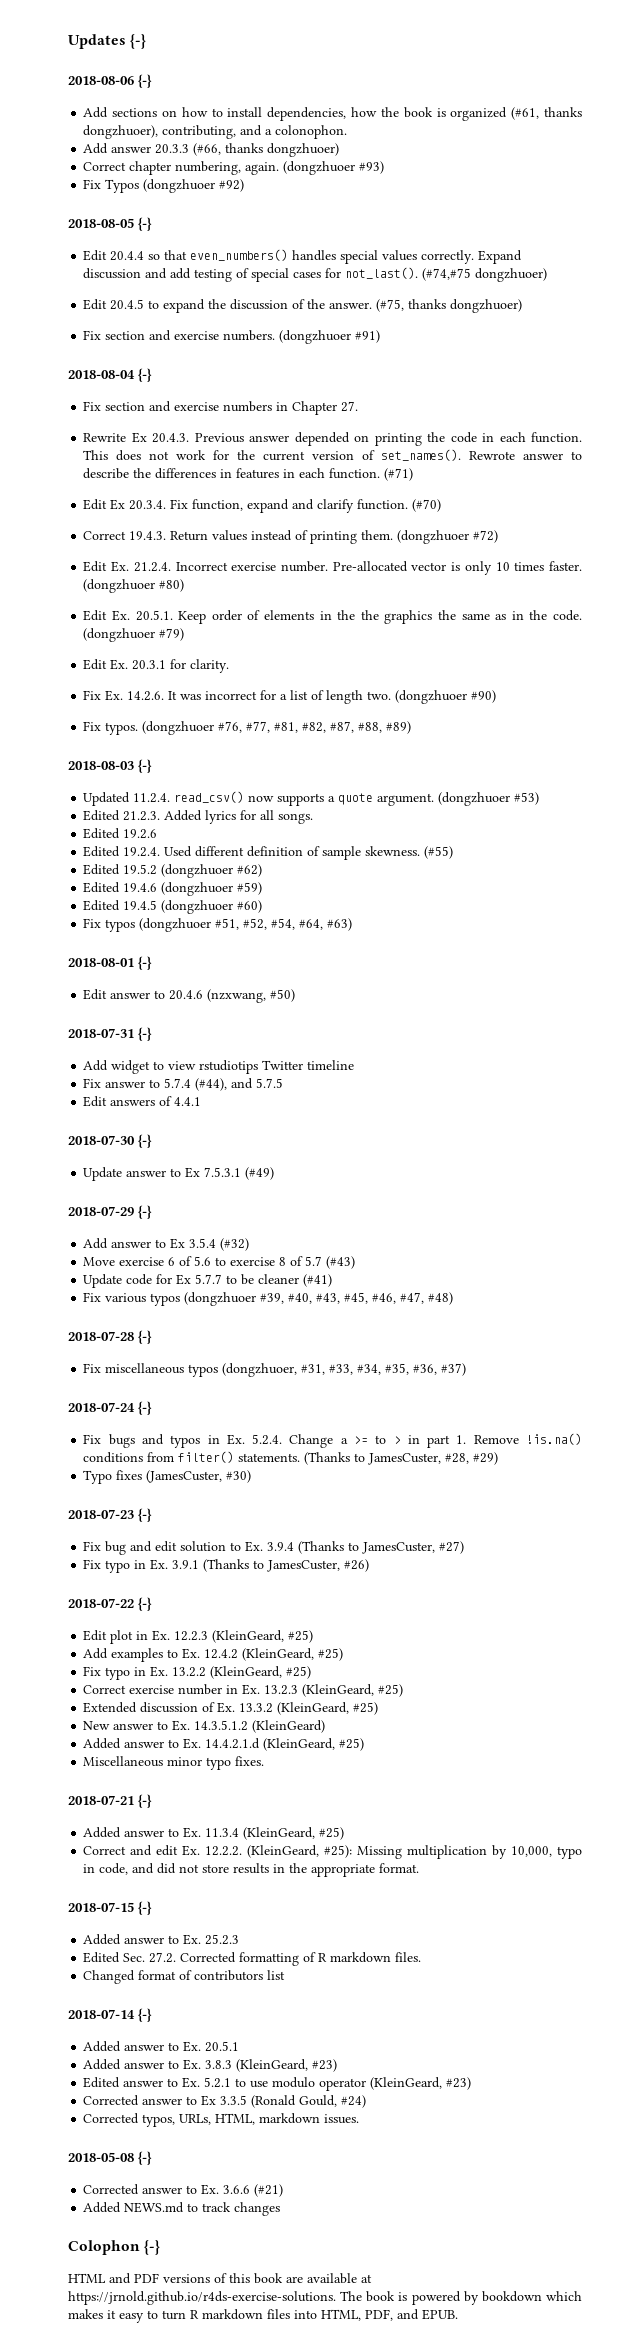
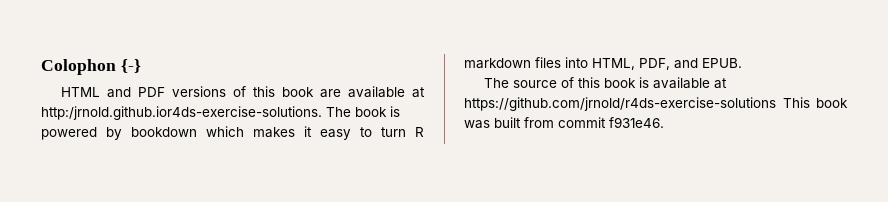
- Updates {-}
- 2018-08-06 {-}
- Add sections on how to install dependencies, how the book is organized (#61, thanks dongzhuoer), contributing, and a colonophon.
- Add answer 20.3.3 (#66, thanks dongzhuoer)
- Correct chapter numbering, again. (dongzhuoer #93)
- Fix Typos (dongzhuoer #92)
- 2018-08-05 {-}
- Edit 20.4.4 so that even_numbers() handles special values correctly. Expand discussion and add testing of special cases for not_last(). (#74,#75 dongzhuoer)
- Edit 20.4.5 to expand the discussion of the answer. (#75, thanks dongzhuoer)
- Fix section and exercise numbers. (dongzhuoer #91)
- 2018-08-04 {-}
- Fix section and exercise numbers in Chapter 27.
- Rewrite Ex 20.4.3. Previous answer depended on printing the code in each function. This does not work for the current version of set_names(). Rewrote answer to describe the differences in features in each function. (#71)
- Edit Ex 20.3.4. Fix function, expand and clarify function. (#70)
- Correct 19.4.3. Return values instead of printing them. (dongzhuoer #72)
- Edit Ex. 21.2.4. Incorrect exercise number. Pre-allocated vector is only 10 times faster. (dongzhuoer #80)
- Edit Ex. 20.5.1. Keep order of elements in the the graphics the same as in the code. (dongzhuoer #79)
- Edit Ex. 20.3.1 for clarity.
- Fix Ex. 14.2.6. It was incorrect for a list of length two. (dongzhuoer #90)
- Fix typos. (dongzhuoer #76, #77, #81, #82, #87, #88, #89)
- 2018-08-03 {-}
- Updated 11.2.4. read_csv() now supports a quote argument. (dongzhuoer #53)
- Edited 21.2.3. Added lyrics for all songs.
- Edited 19.2.6
- Edited 19.2.4. Used different definition of sample skewness. (#55)
- Edited 19.5.2 (dongzhuoer #62)
- Edited 19.4.6 (dongzhuoer #59)
- Edited 19.4.5 (dongzhuoer #60)
- Fix typos (dongzhuoer #51, #52, #54, #64, #63)
- 2018-08-01 {-}
- Edit answer to 20.4.6 (nzxwang, #50)
- 2018-07-31 {-}
- Add widget to view rstudiotips Twitter timeline
- Fix answer to 5.7.4 (#44), and 5.7.5
- Edit answers of 4.4.1
- 2018-07-30 {-}
- Update answer to Ex 7.5.3.1 (#49)
- 2018-07-29 {-}
- Add answer to Ex 3.5.4 (#32)
- Move exercise 6 of 5.6 to exercise 8 of 5.7 (#43)
- Update code for Ex 5.7.7 to be cleaner (#41)
- Fix various typos (dongzhuoer #39, #40, #43, #45, #46, #47, #48)
- 2018-07-28 {-}
- Fix miscellaneous typos (dongzhuoer, #31, #33, #34, #35, #36, #37)
- 2018-07-24 {-}
- Fix bugs and typos in Ex. 5.2.4. Change a >= to > in part 1. Remove !is.na() conditions from filter() statements. (Thanks to JamesCuster, #28, #29)
- Typo fixes (JamesCuster, #30)
- 2018-07-23 {-}
- Fix bug and edit solution to Ex. 3.9.4 (Thanks to JamesCuster, #27)
- Fix typo in Ex. 3.9.1 (Thanks to JamesCuster, #26)
- 2018-07-22 {-}
- Edit plot in Ex. 12.2.3 (KleinGeard, #25)
- Add examples to Ex. 12.4.2 (KleinGeard, #25)
- Fix typo in Ex. 13.2.2 (KleinGeard, #25)
- Correct exercise number in Ex. 13.2.3 (KleinGeard, #25)
- Extended discussion of Ex. 13.3.2 (KleinGeard, #25)
- New answer to Ex. 14.3.5.1.2 (KleinGeard)
- Added answer to Ex. 14.4.2.1.d (KleinGeard, #25)
- Miscellaneous minor typo fixes.
- 2018-07-21 {-}
- Added answer to Ex. 11.3.4 (KleinGeard, #25)
- Correct and edit Ex. 12.2.2. (KleinGeard, #25): Missing multiplication by 10,000, typo in code, and did not store results in the appropriate format.
- 2018-07-15 {-}
- Added answer to Ex. 25.2.3
- Edited Sec. 27.2. Corrected formatting of R markdown files.
- Changed format of contributors list
- 2018-07-14 {-}
- Added answer to Ex. 20.5.1
- Added answer to Ex. 3.8.3 (KleinGeard, #23)
- Edited answer to Ex. 5.2.1 to use modulo operator (KleinGeard, #23)
- Corrected answer to Ex 3.3.5 (Ronald Gould, #24)
- Corrected typos, URLs, HTML, markdown issues.
- 2018-05-08 {-}
- Corrected answer to Ex. 3.6.6 (#21)
- Added NEWS.md to track changes
- HTML and PDF versions of this book are available at https://jrnold.github.io/r4ds-exercise-solutions. The book is powered by bookdown which makes it easy to turn R markdown files into HTML, PDF, and EPUB.
+ HTML and PDF versions of this book are available at http:/jrnold.github.ior4ds-exercise-solutions. The book is powered by bookdown which makes it easy to turn R markdown files into HTML, PDF, and EPUB.
+ The source of this book is available at https://github.com/jrnold/r4ds-exercise-solutions This book was built from commit f931e46.

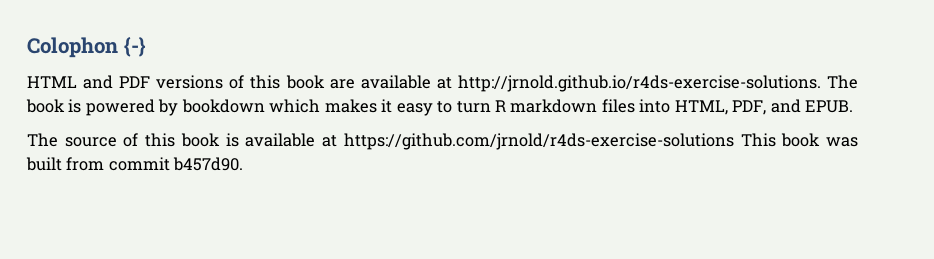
- HTML and PDF versions of this book are available at http:/jrnold.github.ior4ds-exercise-solutions. The book is powered by bookdown which makes it easy to turn R markdown files into HTML, PDF, and EPUB.
+ HTML and PDF versions of this book are available at http://jrnold.github.io/r4ds-exercise-solutions. The book is powered by bookdown which makes it easy to turn R markdown files into HTML, PDF, and EPUB.
- The source of this book is available at https://github.com/jrnold/r4ds-exercise-solutions This book was built from commit f931e46.
+ The source of this book is available at https://github.com/jrnold/r4ds-exercise-solutions This book was built from commit b457d90.

